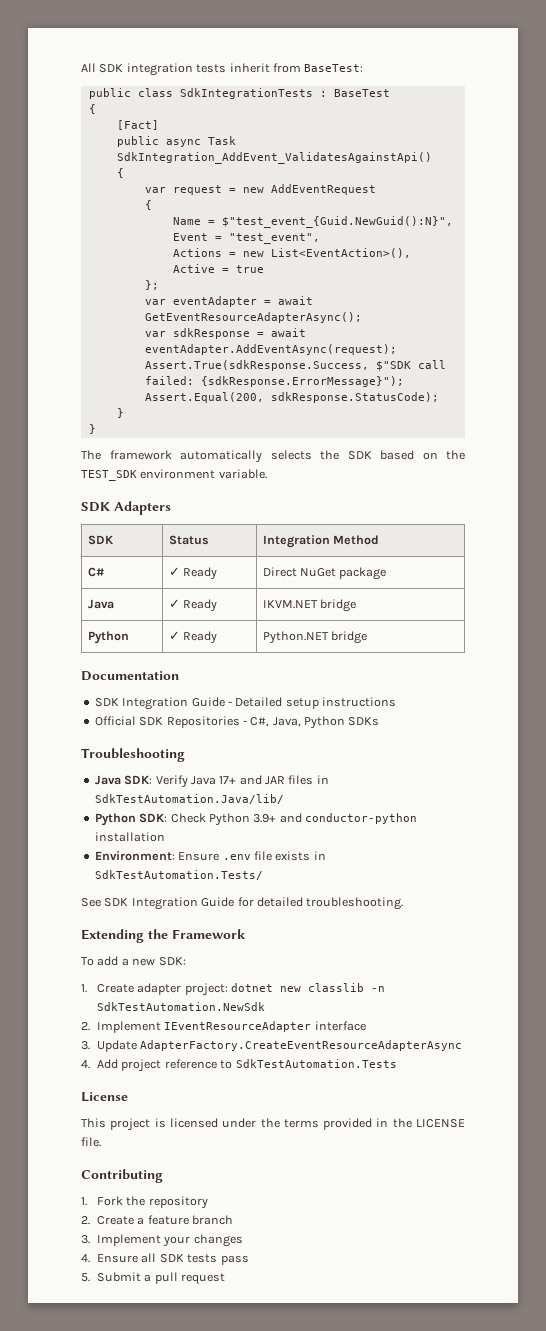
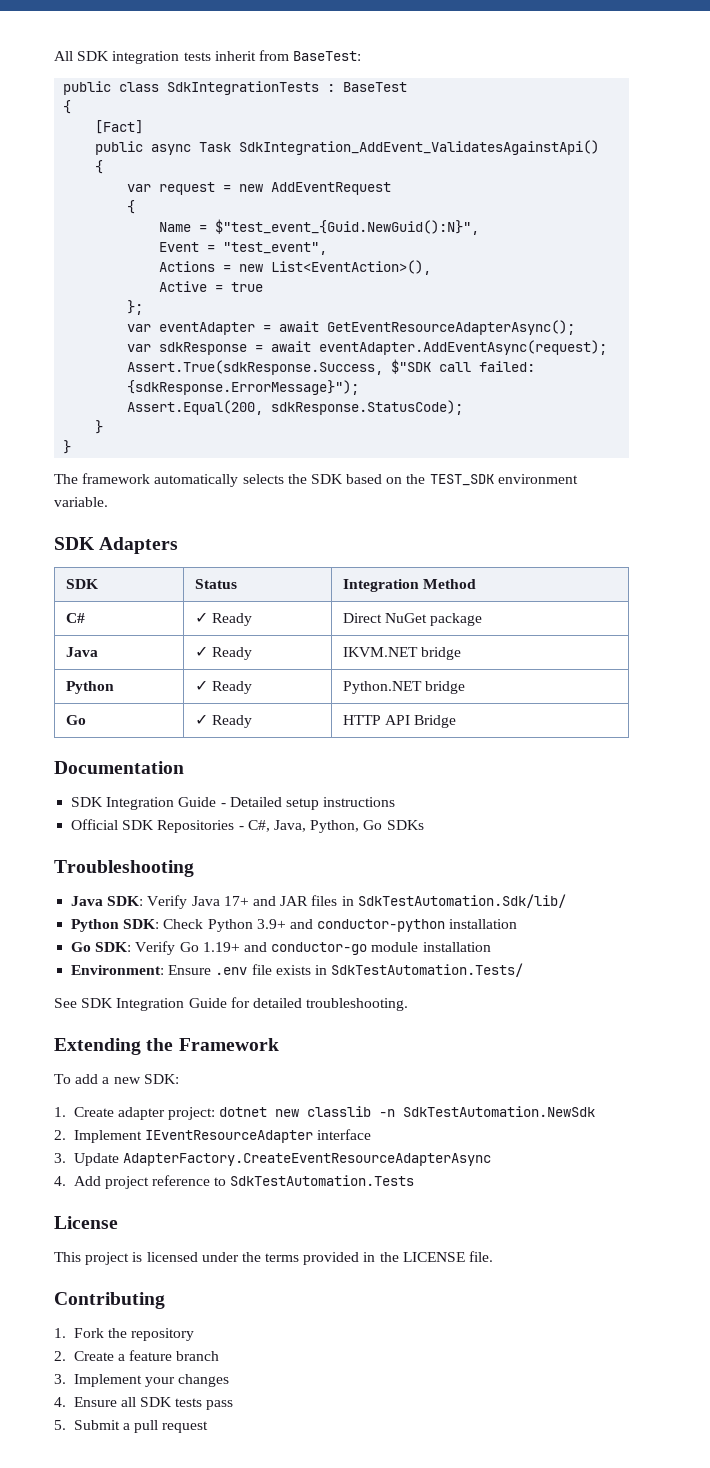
+ Go | ✓ Ready | HTTP API Bridge
- Official SDK Repositories - C#, Java, Python SDKs
+ Official SDK Repositories - C#, Java, Python, Go SDKs
- Java SDK: Verify Java 17+ and JAR files in SdkTestAutomation.Java/lib/
+ Java SDK: Verify Java 17+ and JAR files in SdkTestAutomation.Sdk/lib/
+ Go SDK: Verify Go 1.19+ and conductor-go module installation

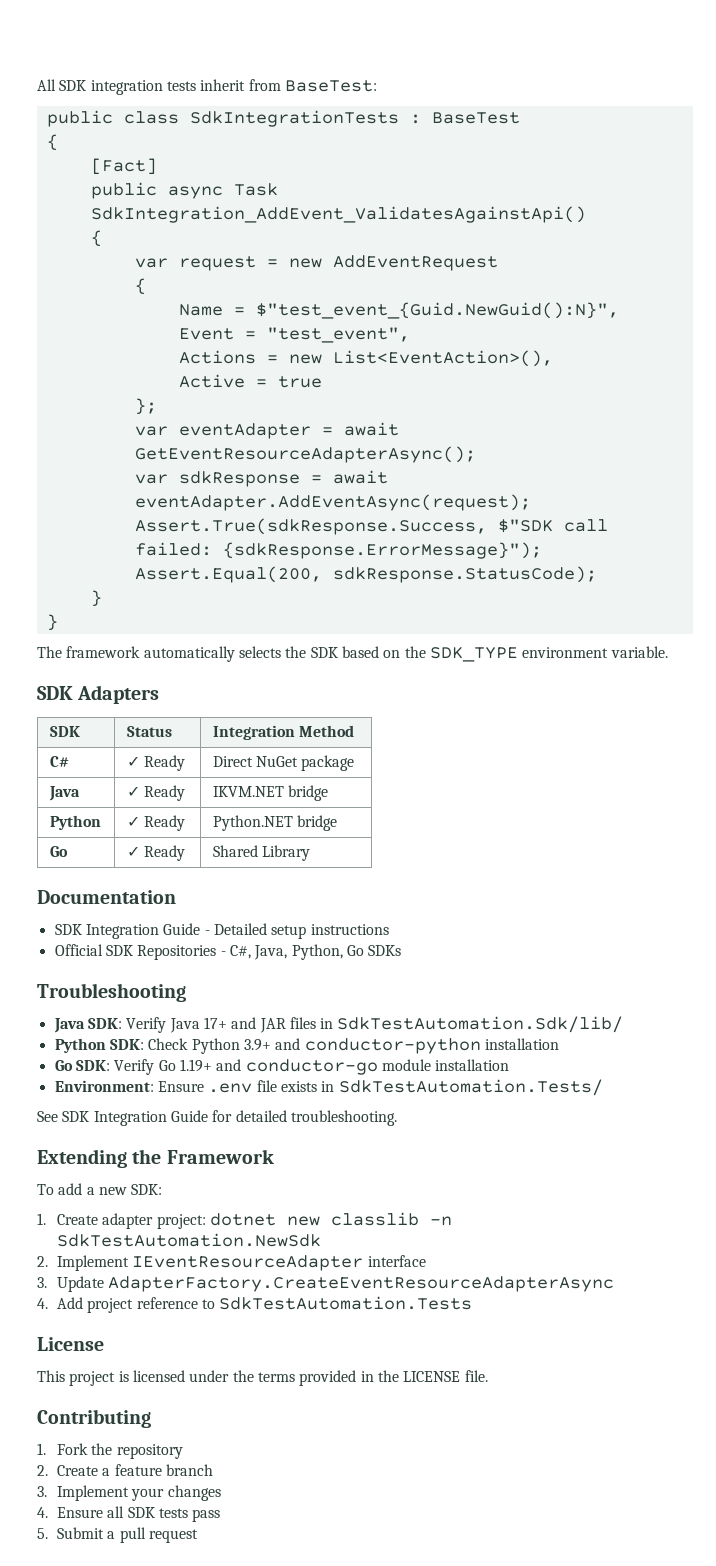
- The framework automatically selects the SDK based on the TEST_SDK environment variable.
+ The framework automatically selects the SDK based on the SDK_TYPE environment variable.
- Go | ✓ Ready | HTTP API Bridge
+ Go | ✓ Ready | Shared Library

